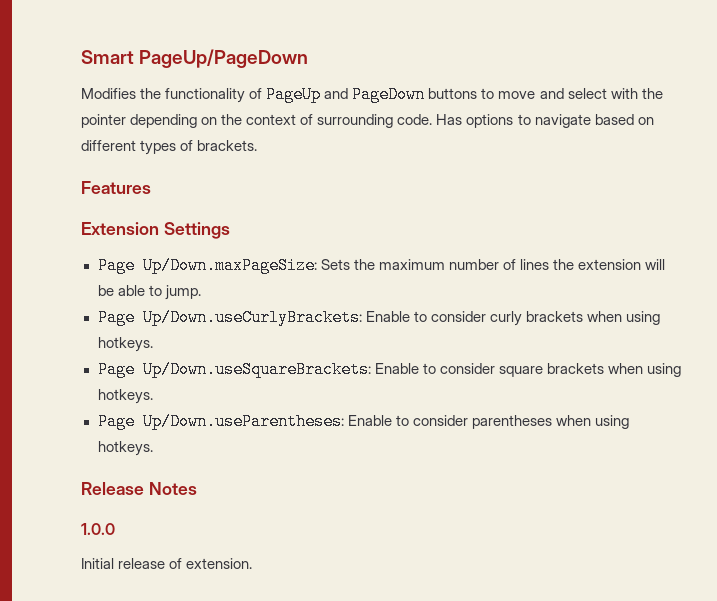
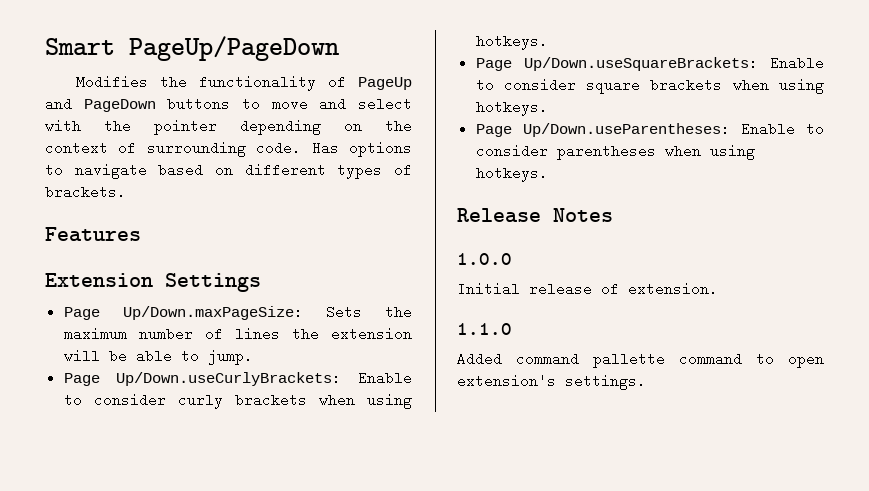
+ 1.1.0
+ Added command pallette command to open extension's settings.

